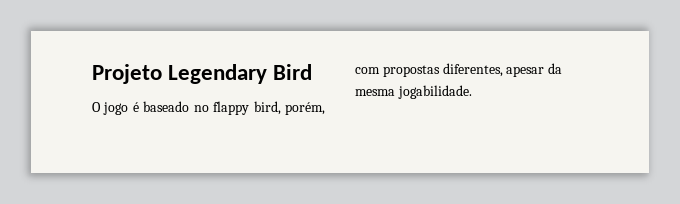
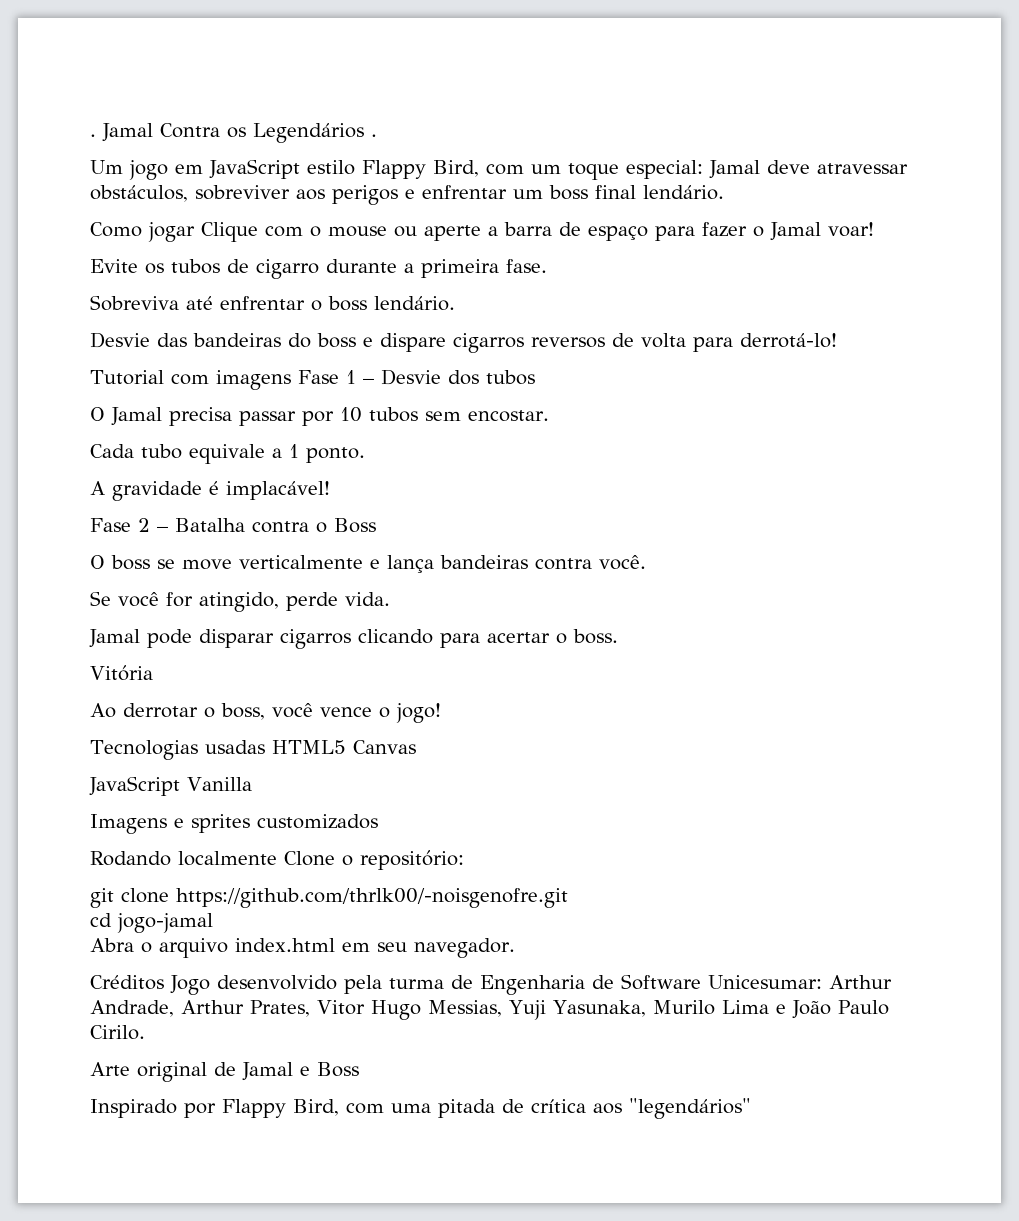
- Projeto Legendary Bird
- O jogo é baseado no flappy bird, porém, com propostas diferentes, apesar da mesma jogabilidade.
+ . Jamal Contra os Legendários .
+ Um jogo em JavaScript estilo Flappy Bird, com um toque especial: Jamal deve atravessar obstáculos, sobreviver aos perigos e enfrentar um boss final lendário.
+ Como jogar Clique com o mouse ou aperte a barra de espaço para fazer o Jamal voar!
+ Evite os tubos de cigarro durante a primeira fase.
+ Sobreviva até enfrentar o boss lendário.
+ Desvie das bandeiras do boss e dispare cigarros reversos de volta para derrotá-lo!
+ Tutorial com imagens Fase 1 – Desvie dos tubos
+ O Jamal precisa passar por 10 tubos sem encostar.
+ Cada tubo equivale a 1 ponto.
+ A gravidade é implacável!
+ Fase 2 – Batalha contra o Boss
+ O boss se move verticalmente e lança bandeiras contra você.
+ Se você for atingido, perde vida.
+ Jamal pode disparar cigarros clicando para acertar o boss.
+ Vitória
+ Ao derrotar o boss, você vence o jogo!
+ Tecnologias usadas HTML5 Canvas
+ JavaScript Vanilla
+ Imagens e sprites customizados
+ Rodando localmente Clone o repositório:
+ git clone https://github.com/thrlk00/-noisgenofre.git
+ cd jogo-jamal
+ Abra o arquivo index.html em seu navegador.
+ Créditos Jogo desenvolvido pela turma de Engenharia de Software Unicesumar: Arthur Andrade, Arthur Prates, Vitor Hugo Messias, Yuji Yasunaka, Murilo Lima e João Paulo Cirilo.
+ Arte original de Jamal e Boss
+ Inspirado por Flappy Bird, com uma pitada de crítica aos "legendários"

